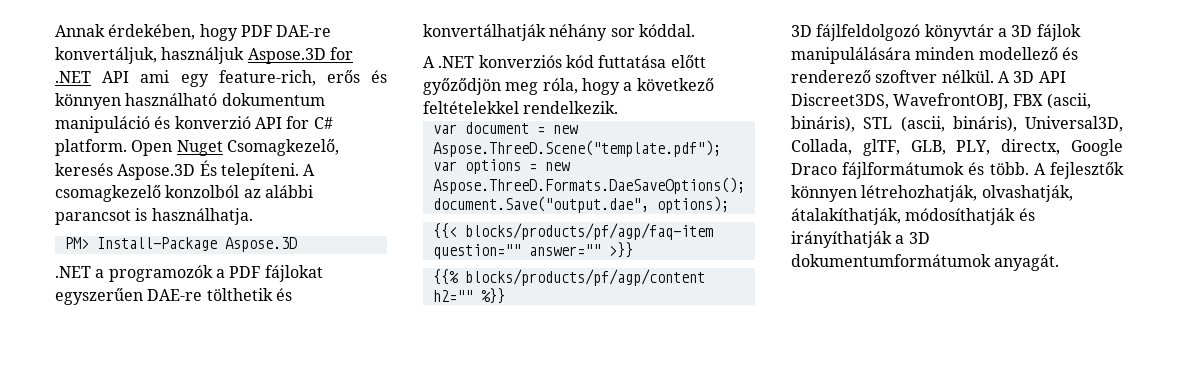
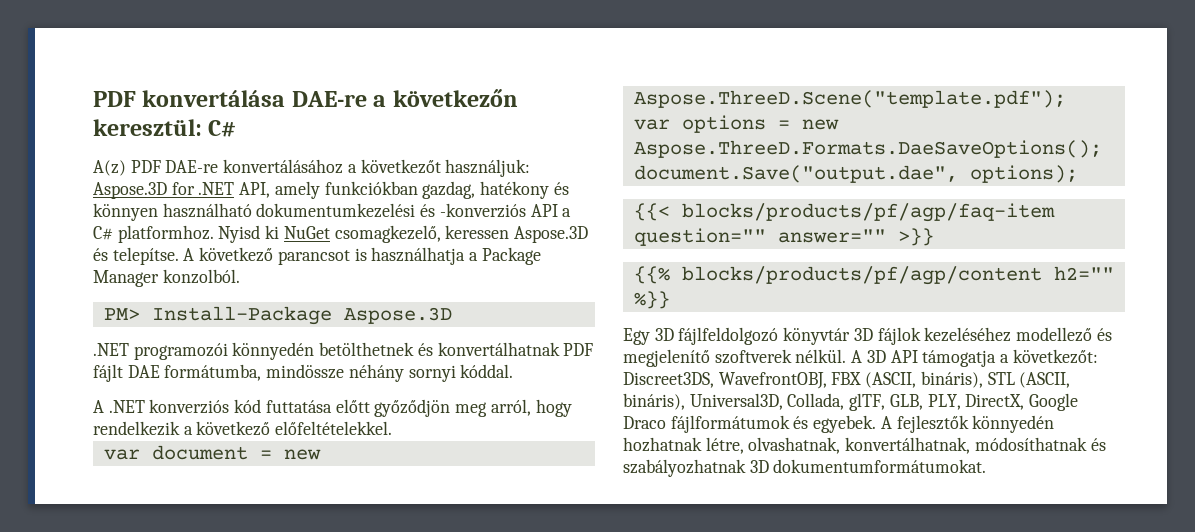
- Annak érdekében, hogy PDF DAE-re konvertáljuk, használjuk Aspose.3D for .NET API ami egy feature-rich, erős és könnyen használható dokumentum manipuláció és konverzió API for C# platform. Open Nuget Csomagkezelő, keresés Aspose.3D És telepíteni. A csomagkezelő konzolból az alábbi parancsot is használhatja.
+ PDF konvertálása DAE-re a következőn keresztül: C#
+ A(z) PDF DAE-re konvertálásához a következőt használjuk: Aspose.3D for .NET API, amely funkciókban gazdag, hatékony és könnyen használható dokumentumkezelési és -konverziós API a C# platformhoz. Nyisd ki NuGet csomagkezelő, keressen Aspose.3D és telepítse. A következő parancsot is használhatja a Package Manager konzolból.
  PM> Install-Package Aspose.3D
- .NET a programozók a PDF fájlokat egyszerűen DAE-re tölthetik és konvertálhatják néhány sor kóddal.
+ .NET programozói könnyedén betölthetnek és konvertálhatnak PDF fájlt DAE formátumba, mindössze néhány sornyi kóddal.
- A .NET konverziós kód futtatása előtt győződjön meg róla, hogy a következő feltételekkel rendelkezik.
+ A .NET konverziós kód futtatása előtt győződjön meg arról, hogy rendelkezik a következő előfeltételekkel.
- 3D fájlfeldolgozó könyvtár a 3D fájlok manipulálására minden modellező és renderező szoftver nélkül.
+ Egy 3D fájlfeldolgozó könyvtár 3D fájlok kezeléséhez modellező és megjelenítő szoftverek nélkül.
- A 3D API Discreet3DS, WavefrontOBJ, FBX (ascii, bináris), STL (ascii, bináris), Universal3D, Collada, glTF, GLB, PLY, directx, Google Draco fájlformátumok és több.
+ A 3D API támogatja a következőt: Discreet3DS, WavefrontOBJ, FBX (ASCII, bináris), STL (ASCII, bináris), Universal3D, Collada, glTF, GLB, PLY, DirectX, Google Draco fájlformátumok és egyebek.
- A fejlesztők könnyen létrehozhatják, olvashatják, átalakíthatják, módosíthatják és irányíthatják a 3D dokumentumformátumok anyagát.
+ A fejlesztők könnyedén hozhatnak létre, olvashatnak, konvertálhatnak, módosíthatnak és szabályozhatnak 3D dokumentumformátumokat.

